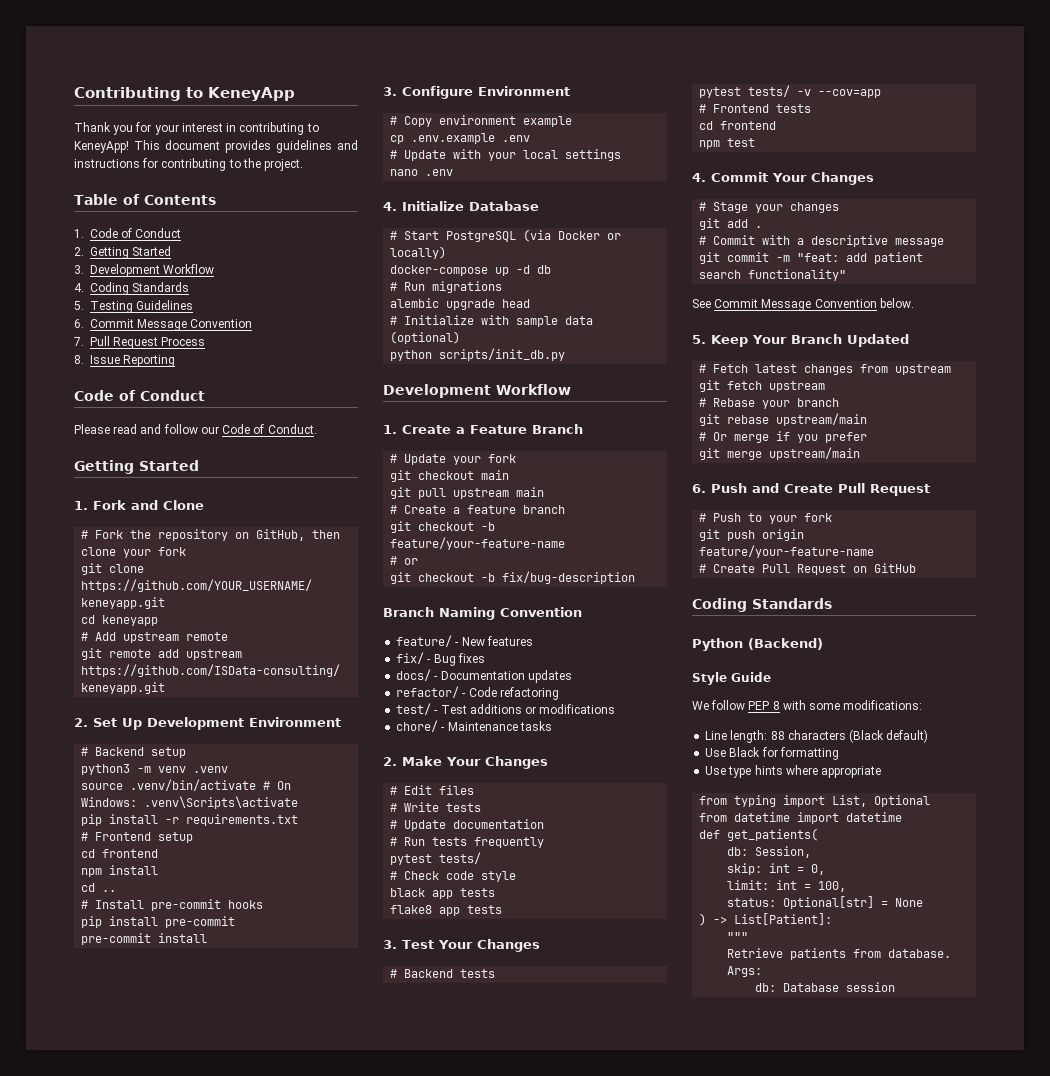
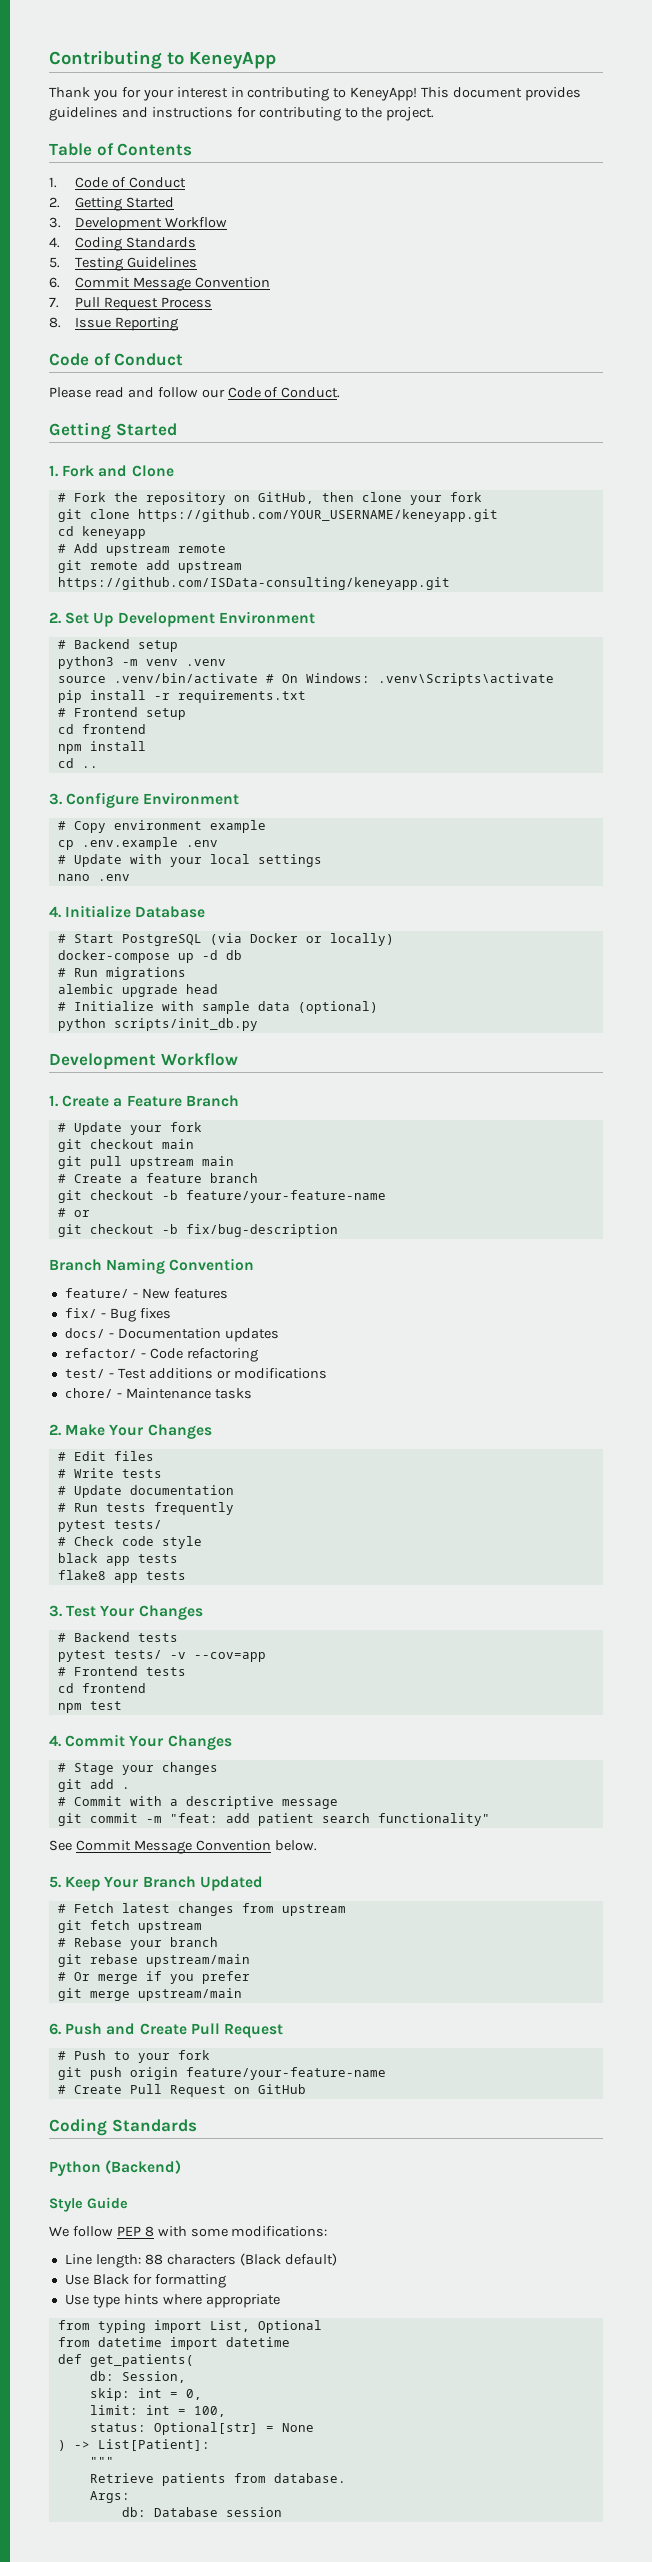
- # Install pre-commit hooks
- pip install pre-commit
- pre-commit install

